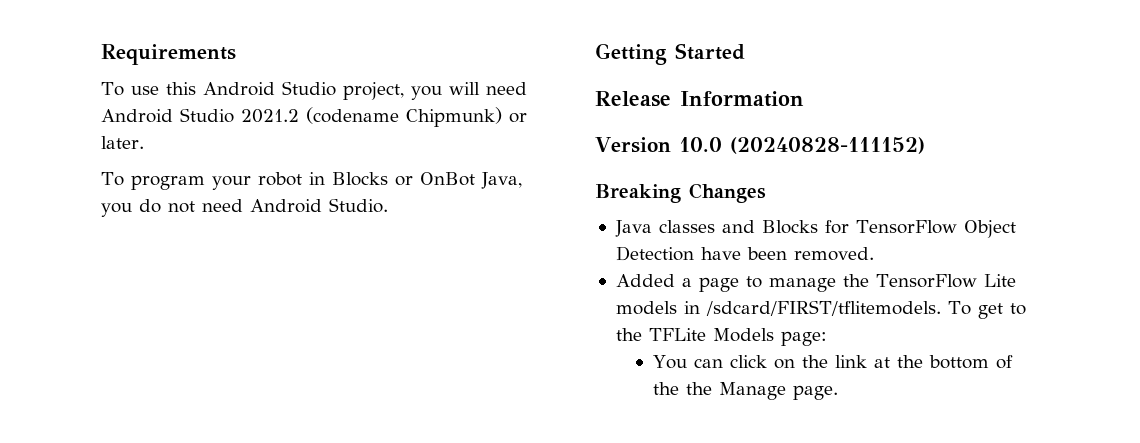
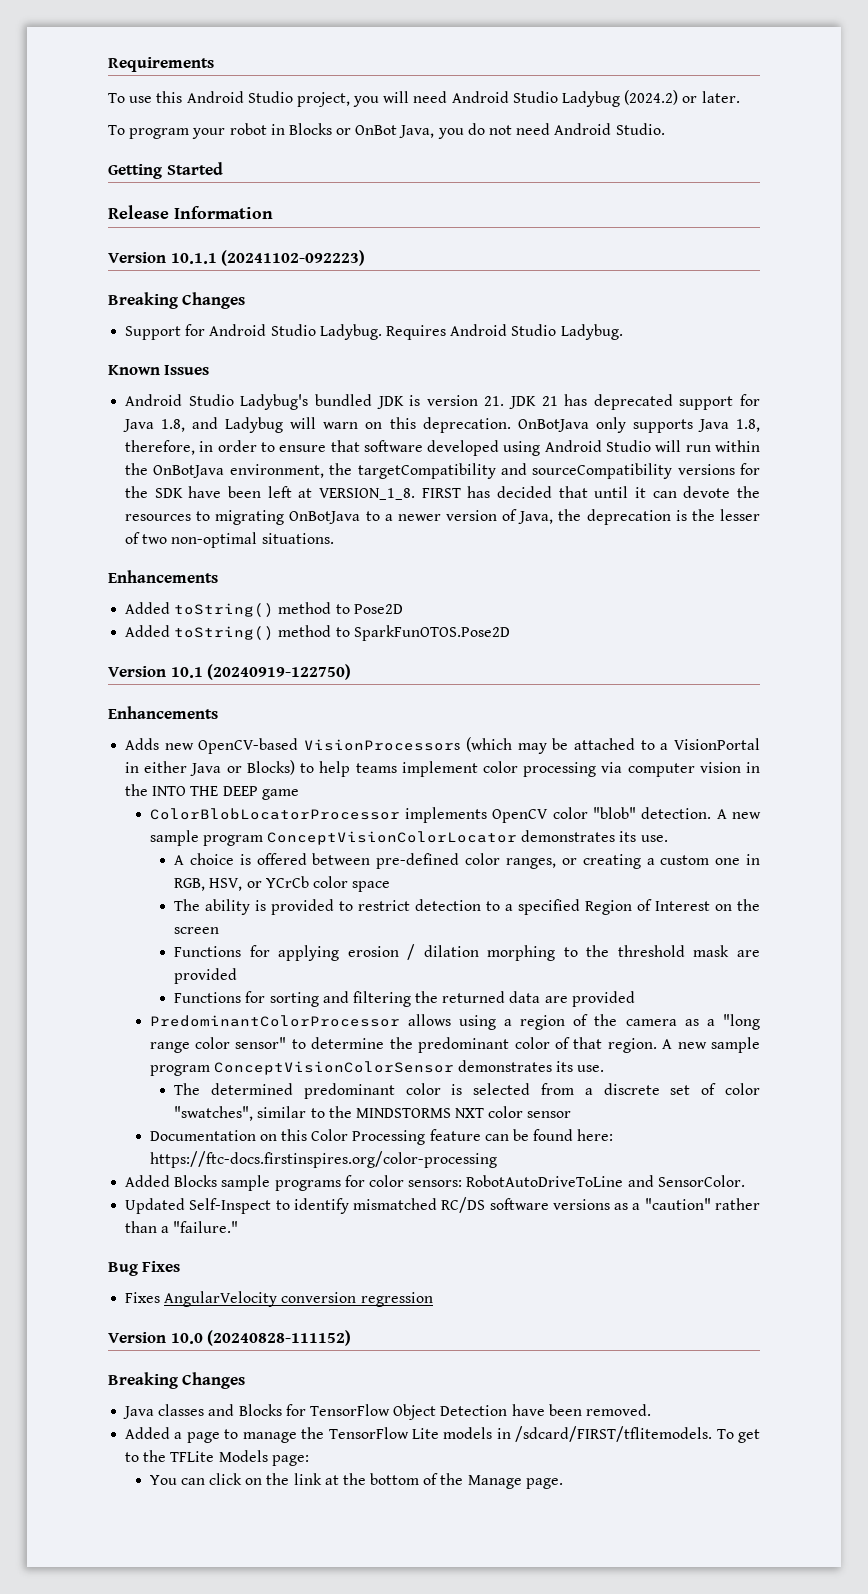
- To use this Android Studio project, you will need Android Studio 2021.2 (codename Chipmunk) or later.
+ To use this Android Studio project, you will need Android Studio Ladybug (2024.2) or later.
+ Version 10.1.1 (20241102-092223)
+ Breaking Changes
+ Support for Android Studio Ladybug. Requires Android Studio Ladybug.
+ Known Issues
+ Android Studio Ladybug's bundled JDK is version 21. JDK 21 has deprecated support for Java 1.8, and Ladybug will warn on this deprecation. OnBotJava only supports Java 1.8, therefore, in order to ensure that software developed using Android Studio will run within the OnBotJava environment, the targetCompatibility and sourceCompatibility versions for the SDK have been left at VERSION_1_8. FIRST has decided that until it can devote the resources to migrating OnBotJava to a newer version of Java, the deprecation is the lesser of two non-optimal situations.
+ Enhancements
+ Added toString() method to Pose2D
+ Added toString() method to SparkFunOTOS.Pose2D
+ Version 10.1 (20240919-122750)
+ Enhancements
+ Adds new OpenCV-based VisionProcessors (which may be attached to a VisionPortal in either Java or Blocks) to help teams implement color processing via computer vision in the INTO THE DEEP game
+ ColorBlobLocatorProcessor implements OpenCV color "blob" detection. A new sample program ConceptVisionColorLocator demonstrates its use.
+ A choice is offered between pre-defined color ranges, or creating a custom one in RGB, HSV, or YCrCb color space
+ The ability is provided to restrict detection to a specified Region of Interest on the screen
+ Functions for applying erosion / dilation morphing to the threshold mask are provided
+ Functions for sorting and filtering the returned data are provided
+ PredominantColorProcessor allows using a region of the camera as a "long range color sensor" to determine the predominant color of that region. A new sample program ConceptVisionColorSensor demonstrates its use.
+ The determined predominant color is selected from a discrete set of color "swatches", similar to the MINDSTORMS NXT color sensor
+ Documentation on this Color Processing feature can be found here: https://ftc-docs.firstinspires.org/color-processing
+ Added Blocks sample programs for color sensors: RobotAutoDriveToLine and SensorColor.
+ Updated Self-Inspect to identify mismatched RC/DS software versions as a "caution" rather than a "failure."
+ Bug Fixes
+ Fixes AngularVelocity conversion regression
- You can click on the link at the bottom of the the Manage page.
+ You can click on the link at the bottom of the Manage page.

